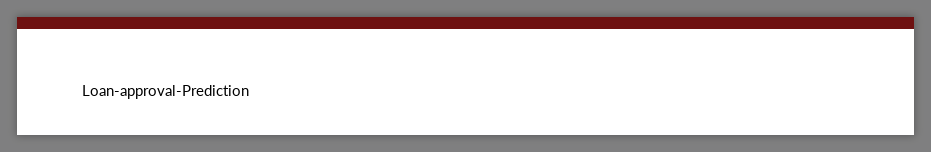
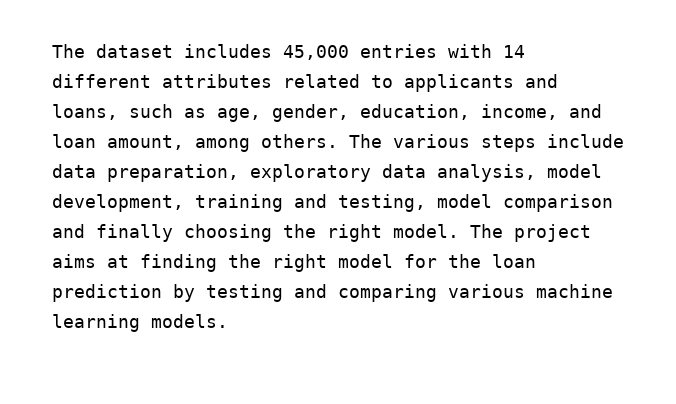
- Loan-approval-Prediction
+ The dataset includes 45,000 entries with 14 different attributes related to applicants and loans, such as age, gender, education, income, and loan amount, among others. The various steps include data preparation, exploratory data analysis, model development, training and testing, model comparison and finally choosing the right model. The project aims at finding the right model for the loan prediction by testing and comparing various machine learning models.

